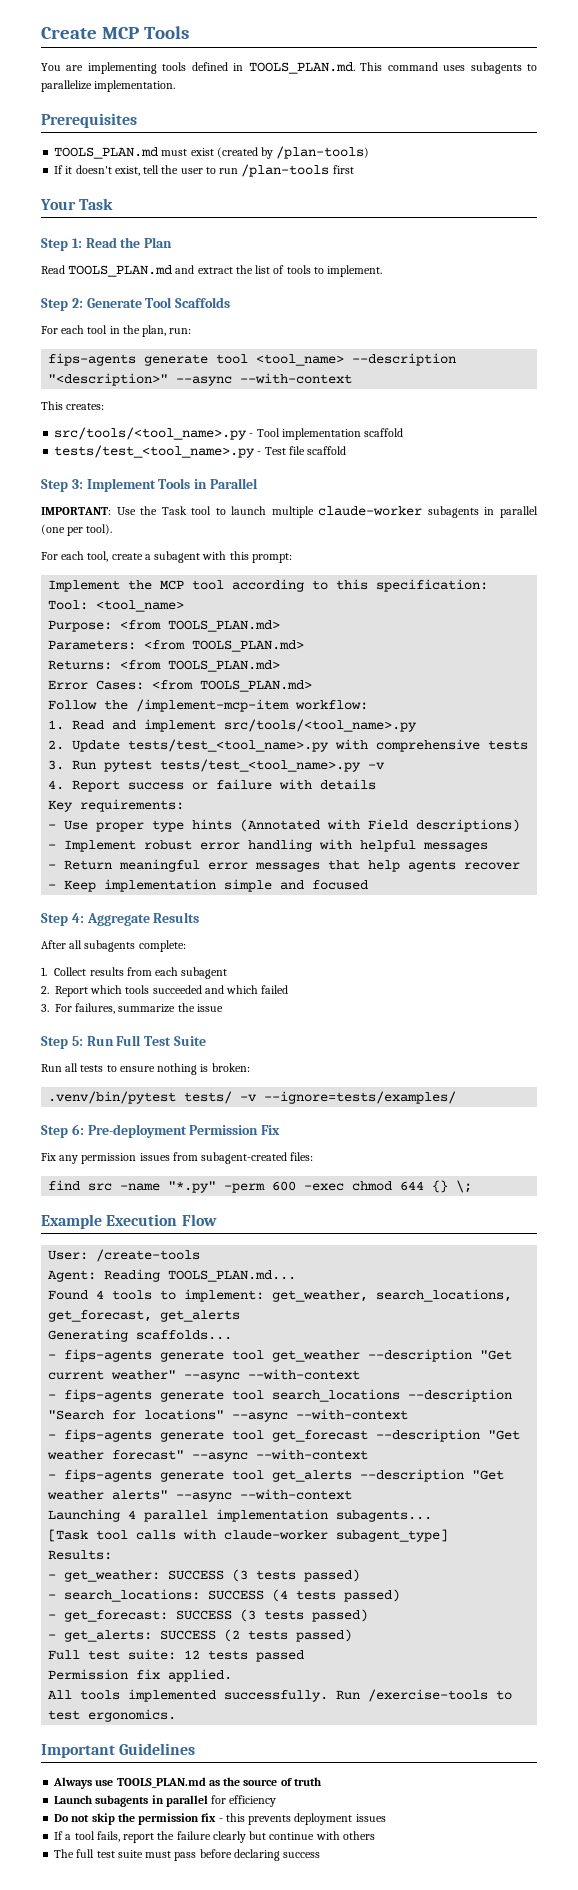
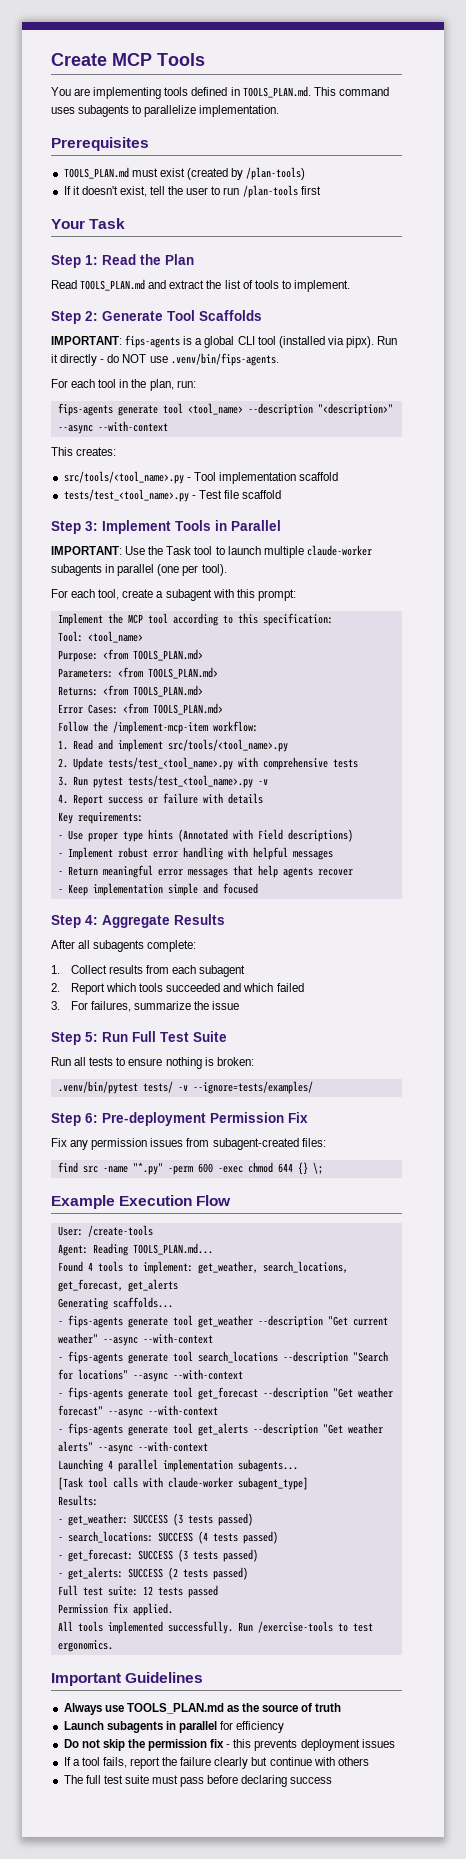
+ IMPORTANT: fips-agents is a global CLI tool (installed via pipx). Run it directly - do NOT use .venv/bin/fips-agents.

